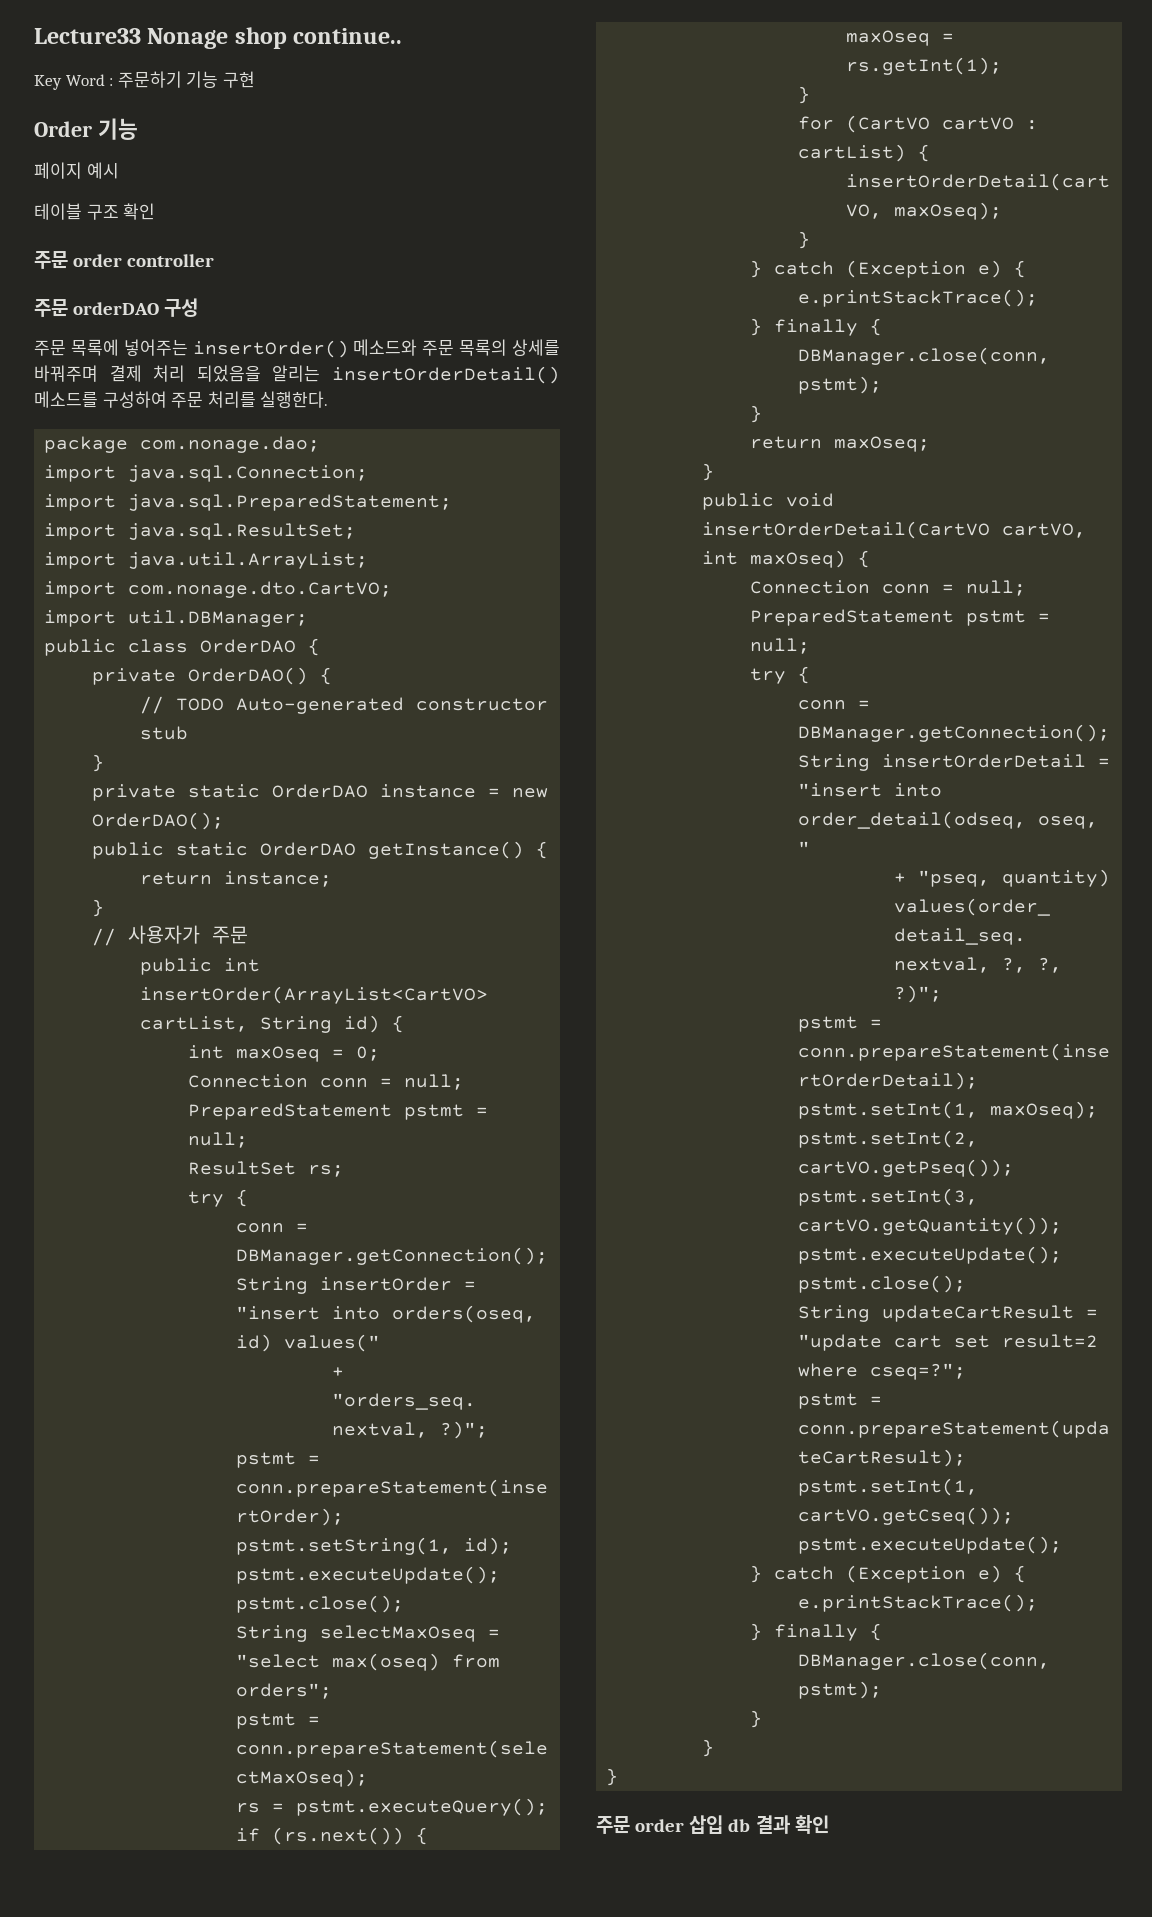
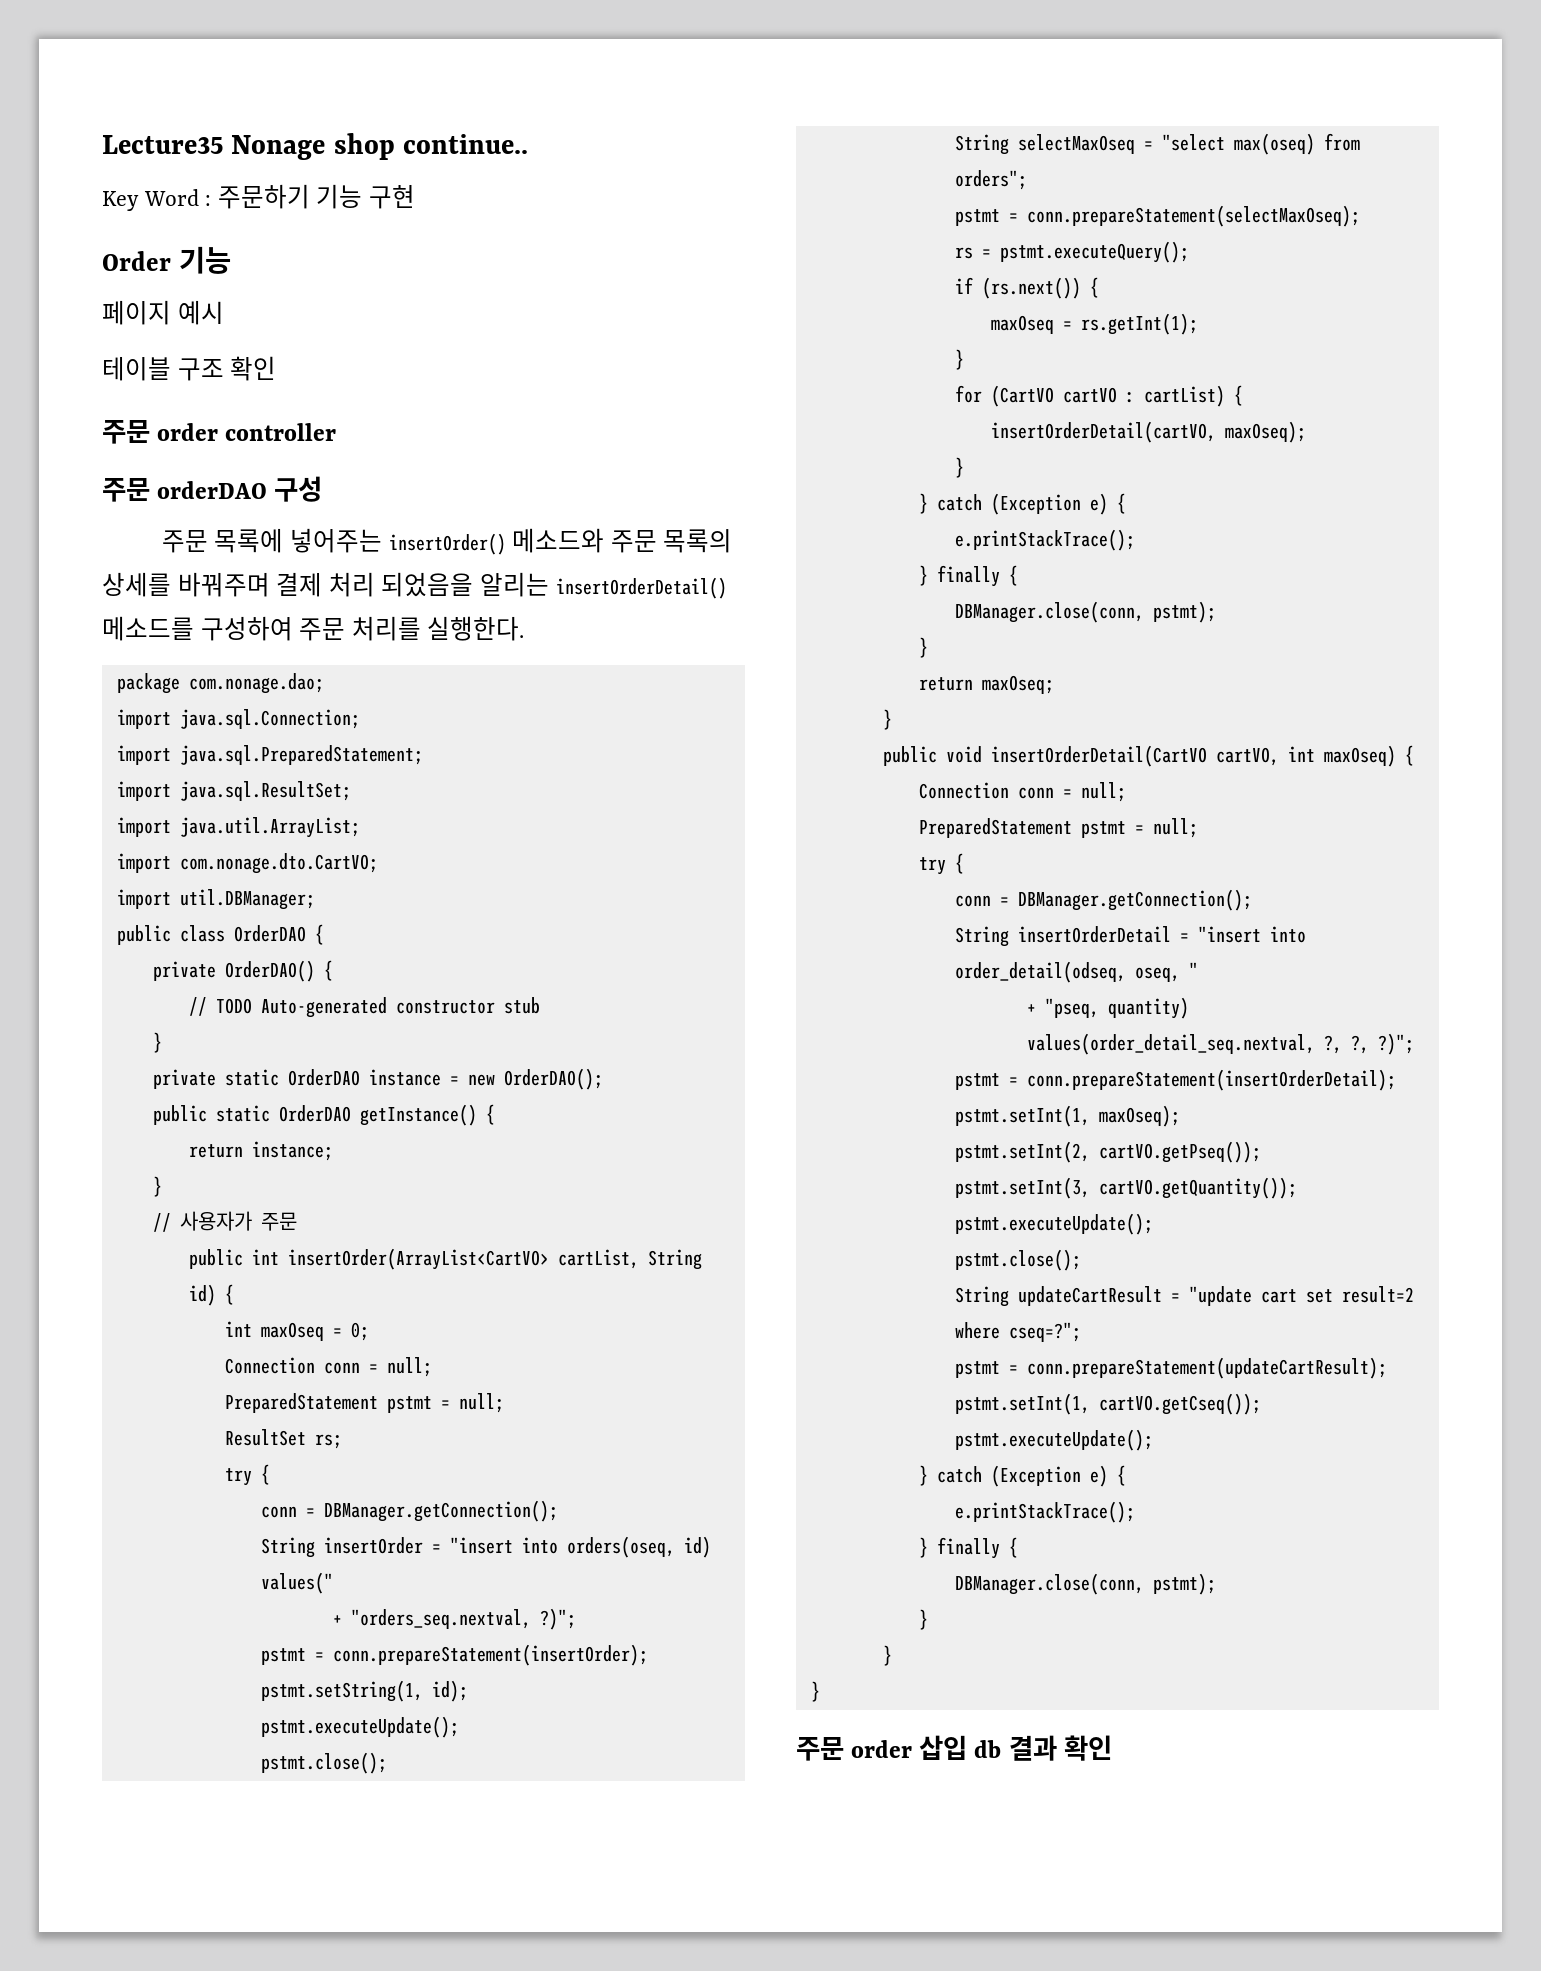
- Lecture33 Nonage shop continue..
+ Lecture35 Nonage shop continue..

